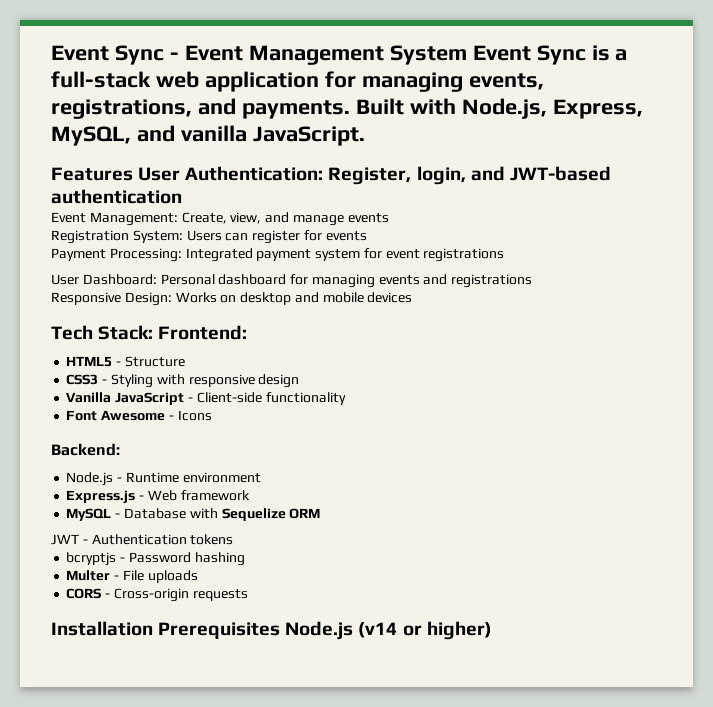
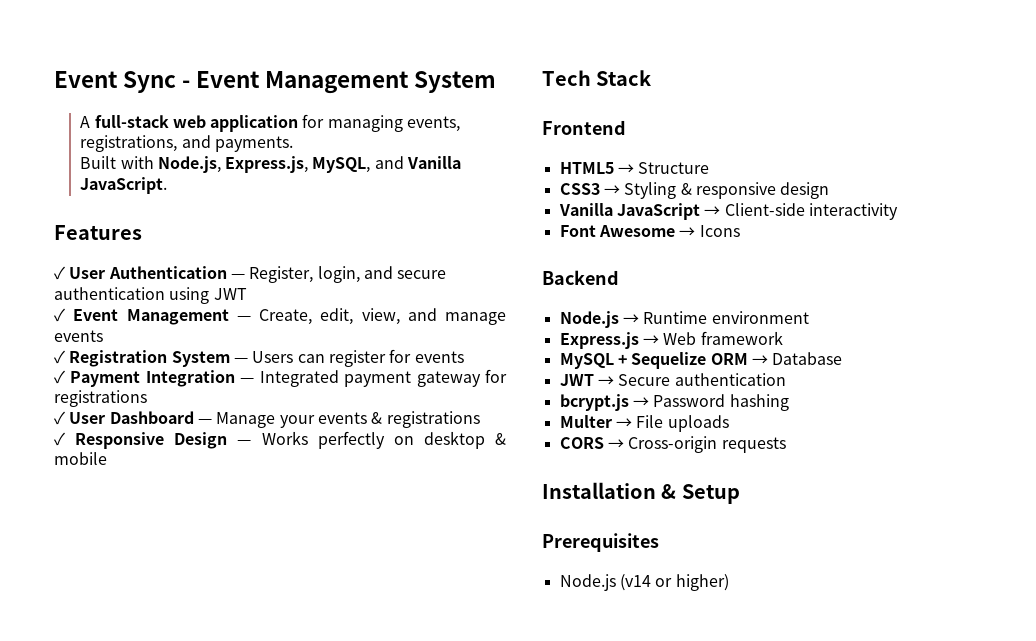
- Event Sync - Event Management System Event Sync is a full-stack web application for managing events, registrations, and payments. Built with Node.js, Express, MySQL, and vanilla JavaScript.
+ Event Sync - Event Management System
+ A full-stack web application for managing events, registrations, and payments.
+ Built with Node.js, Express.js, MySQL, and Vanilla JavaScript.
- Features User Authentication: Register, login, and JWT-based authentication
- Event Management: Create, view, and manage events
+ Features
+ ✓ User Authentication — Register, login, and secure authentication using JWT
+ ✓ Event Management — Create, edit, view, and manage events
- Registration System: Users can register for events
+ ✓ Registration System — Users can register for events
- Payment Processing: Integrated payment system for event registrations
- User Dashboard: Personal dashboard for managing events and registrations
- Responsive Design: Works on desktop and mobile devices
+ ✓ Payment Integration — Integrated payment gateway for registrations
+ ✓ User Dashboard — Manage your events & registrations
+ ✓ Responsive Design — Works perfectly on desktop & mobile
- Tech Stack: Frontend:
+ Tech Stack
+ Frontend
- HTML5 - Structure
+ HTML5 → Structure
- CSS3 - Styling with responsive design
+ CSS3 → Styling & responsive design
- Vanilla JavaScript - Client-side functionality
+ Vanilla JavaScript → Client-side interactivity
- Font Awesome - Icons
+ Font Awesome → Icons
- Backend:
- Node.js - Runtime environment
+ Backend
+ Node.js → Runtime environment
- Express.js - Web framework
+ Express.js → Web framework
- MySQL - Database with Sequelize ORM
- JWT - Authentication tokens
- bcryptjs - Password hashing
+ MySQL + Sequelize ORM → Database
+ JWT → Secure authentication
+ bcrypt.js → Password hashing
- Multer - File uploads
+ Multer → File uploads
- CORS - Cross-origin requests
+ CORS → Cross-origin requests
- Installation Prerequisites Node.js (v14 or higher)
+ Installation & Setup
+ Prerequisites
+ Node.js (v14 or higher)

